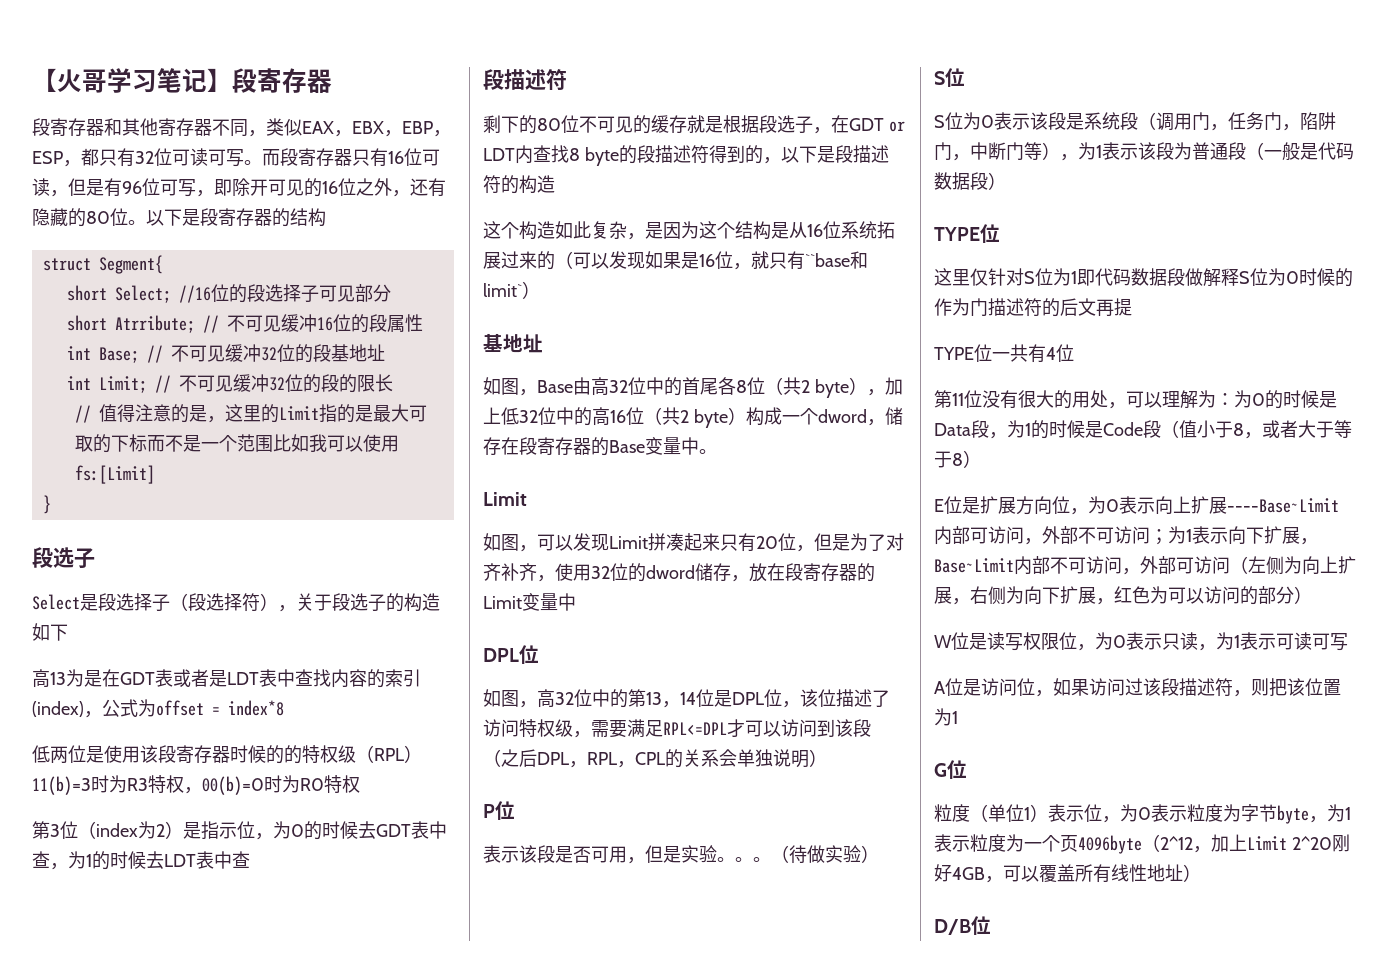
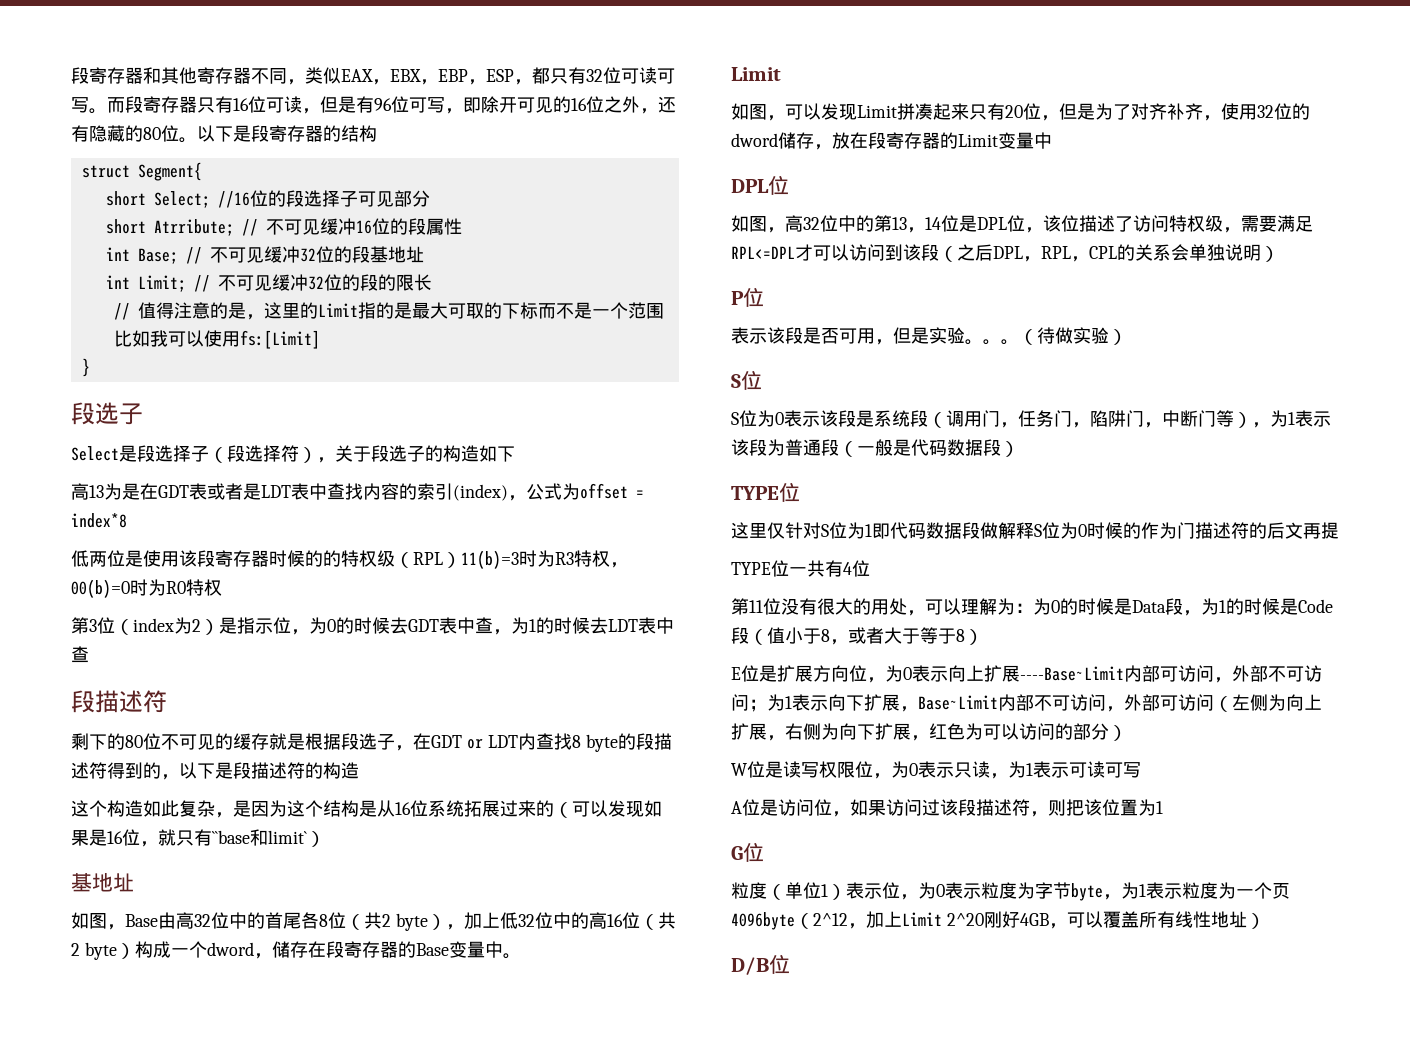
- 【火哥学习笔记】段寄存器

